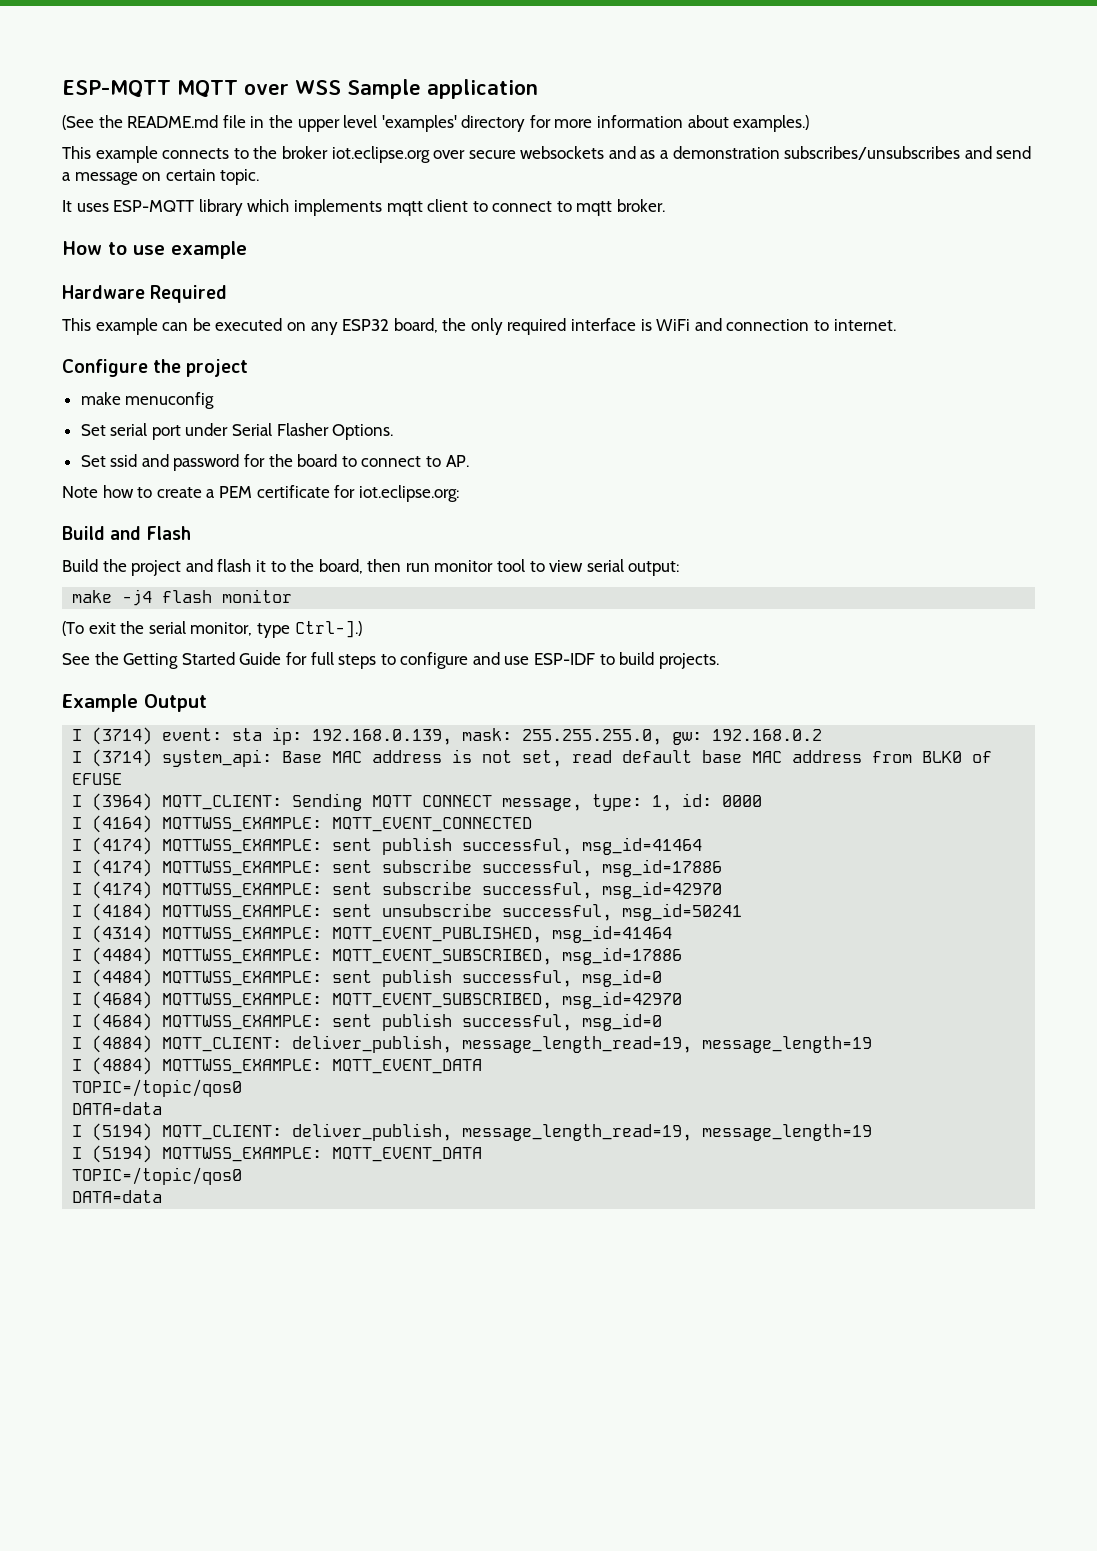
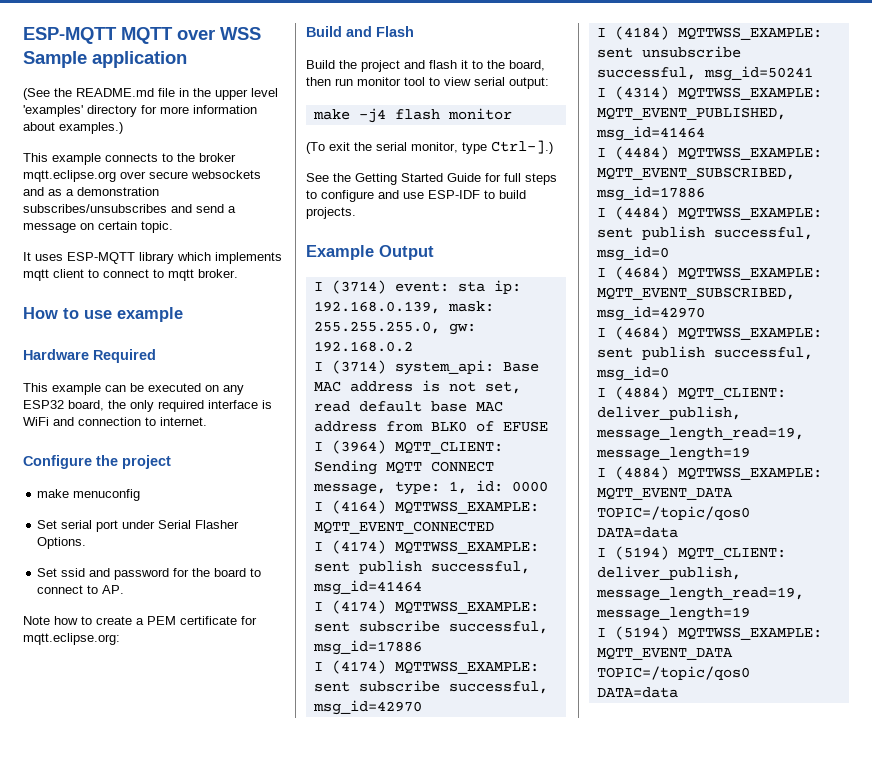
- This example connects to the broker iot.eclipse.org over secure websockets and as a demonstration subscribes/unsubscribes and send a message on certain topic.
+ This example connects to the broker mqtt.eclipse.org over secure websockets and as a demonstration subscribes/unsubscribes and send a message on certain topic.
- Note how to create a PEM certificate for iot.eclipse.org:
+ Note how to create a PEM certificate for mqtt.eclipse.org:

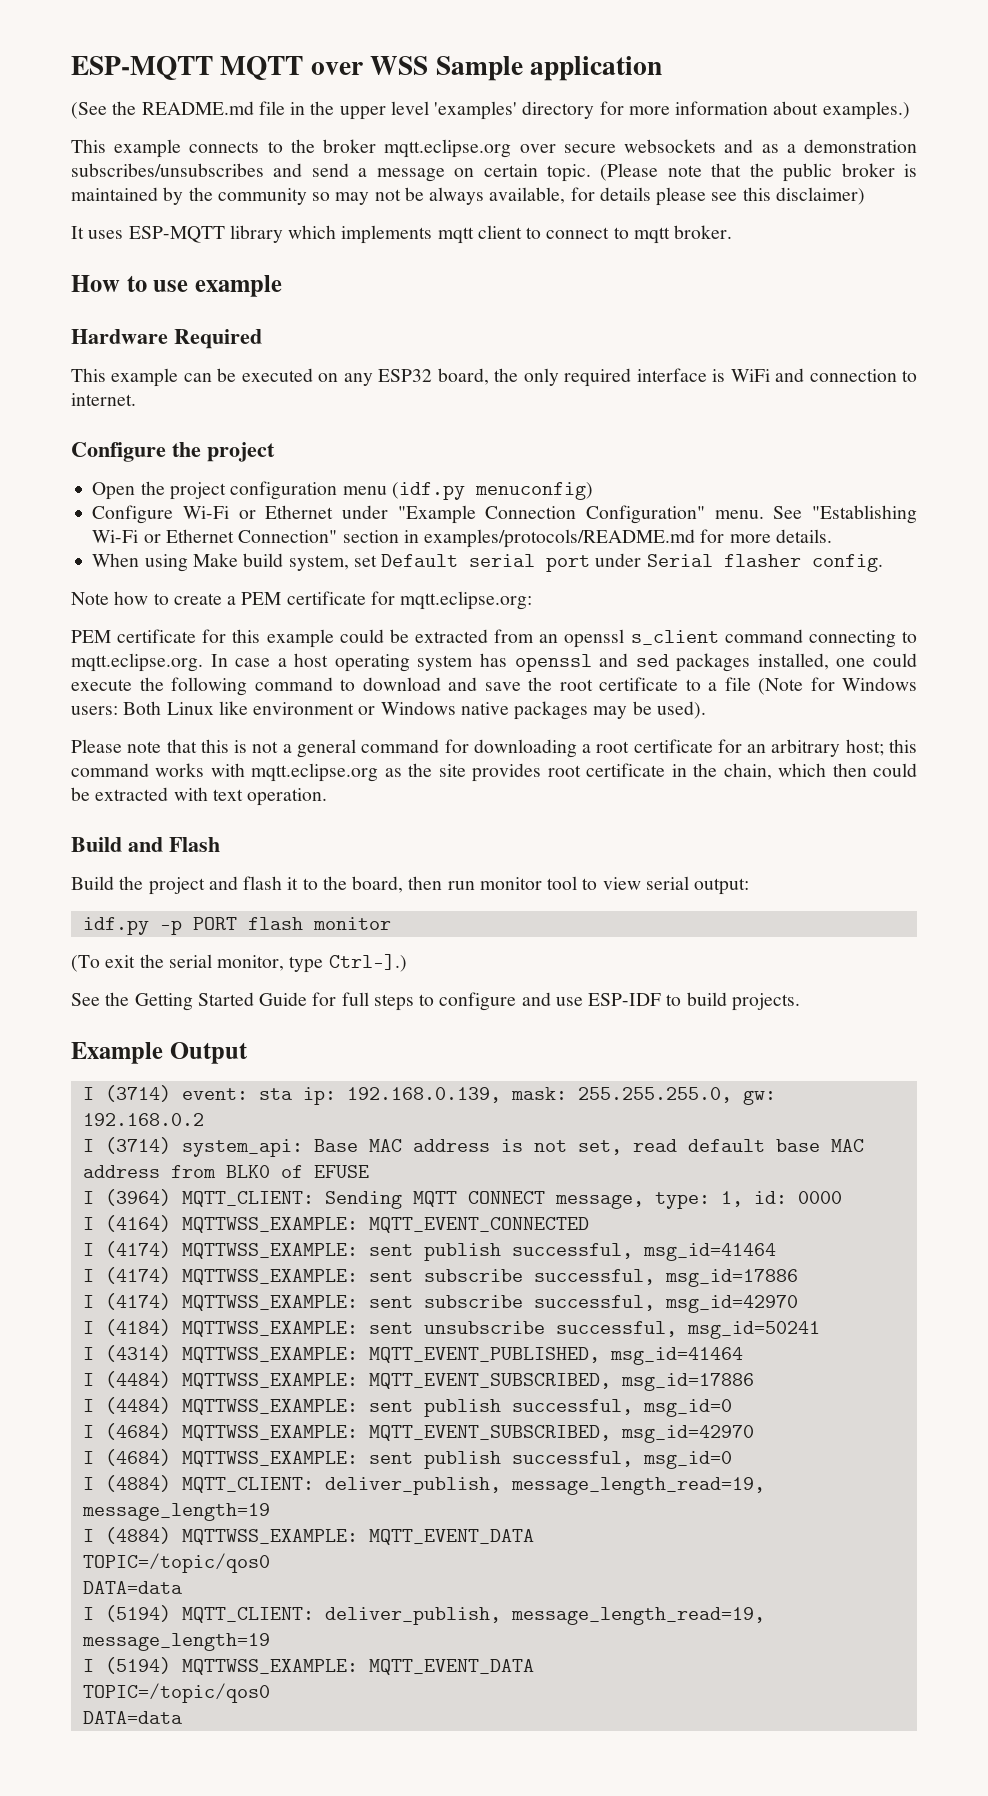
+ (Please note that the public broker is maintained by the community so may not be always available, for details please see this disclaimer)
- make menuconfig
- Set serial port under Serial Flasher Options.
- Set ssid and password for the board to connect to AP.
+ Open the project configuration menu (idf.py menuconfig)
+ Configure Wi-Fi or Ethernet under "Example Connection Configuration" menu. See "Establishing Wi-Fi or Ethernet Connection" section in examples/protocols/README.md for more details.
+ When using Make build system, set Default serial port under Serial flasher config.
+ PEM certificate for this example could be extracted from an openssl s_client command connecting to mqtt.eclipse.org. In case a host operating system has openssl and sed packages installed, one could execute the following command to download and save the root certificate to a file (Note for Windows users: Both Linux like environment or Windows native packages may be used).
+ Please note that this is not a general command for downloading a root certificate for an arbitrary host; this command works with mqtt.eclipse.org as the site provides root certificate in the chain, which then could be extracted with text operation.
- make -j4 flash monitor
+ idf.py -p PORT flash monitor

